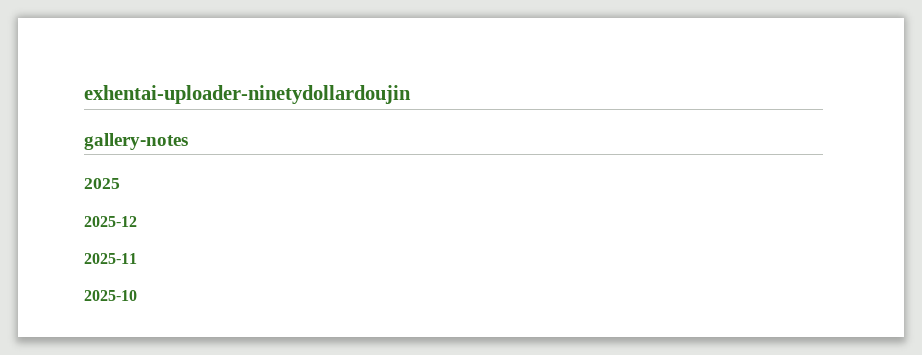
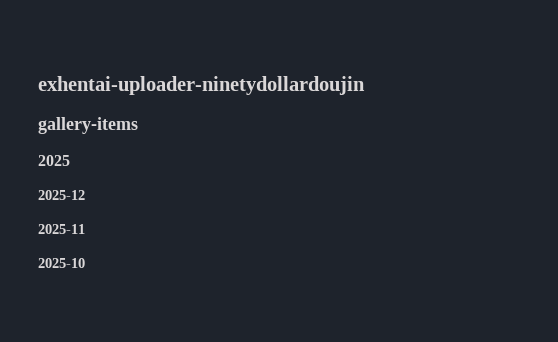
- gallery-notes
+ gallery-items

